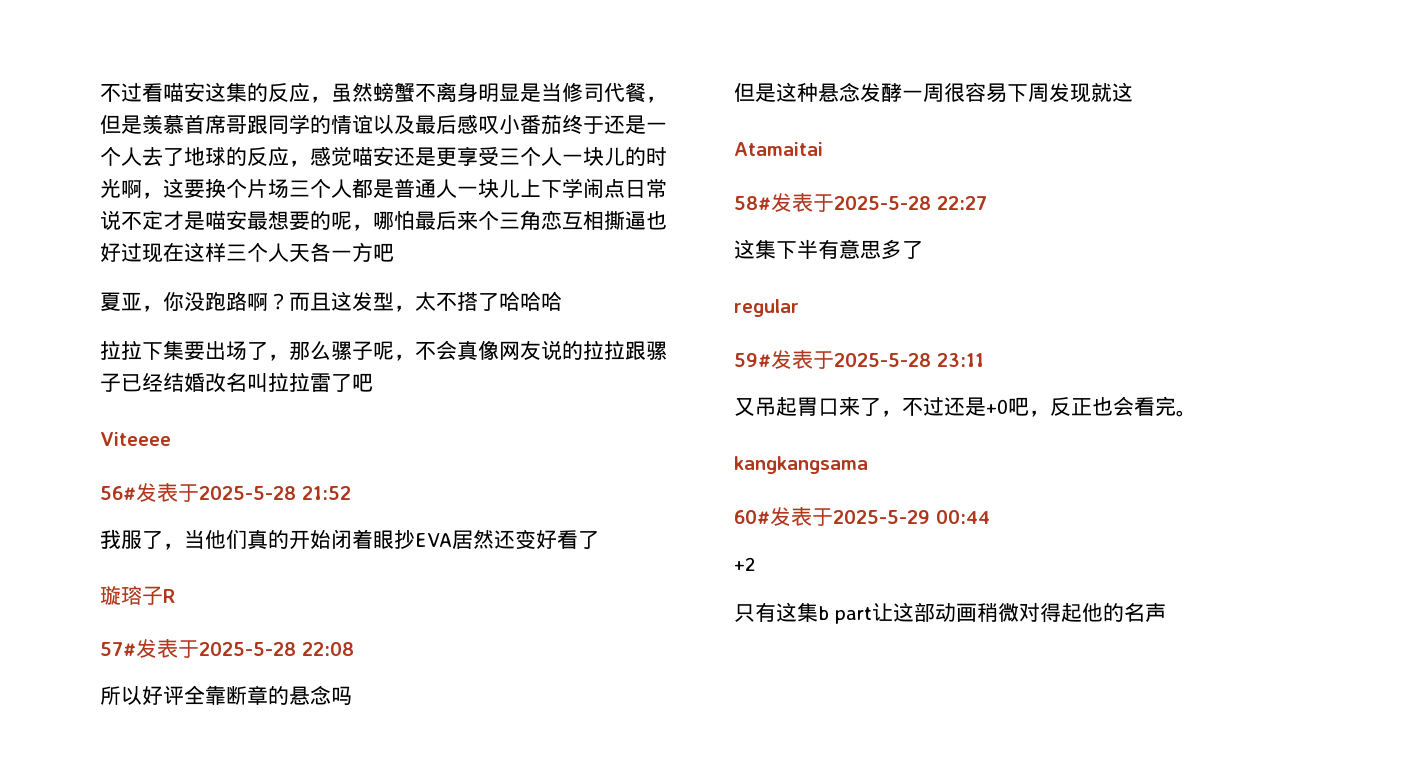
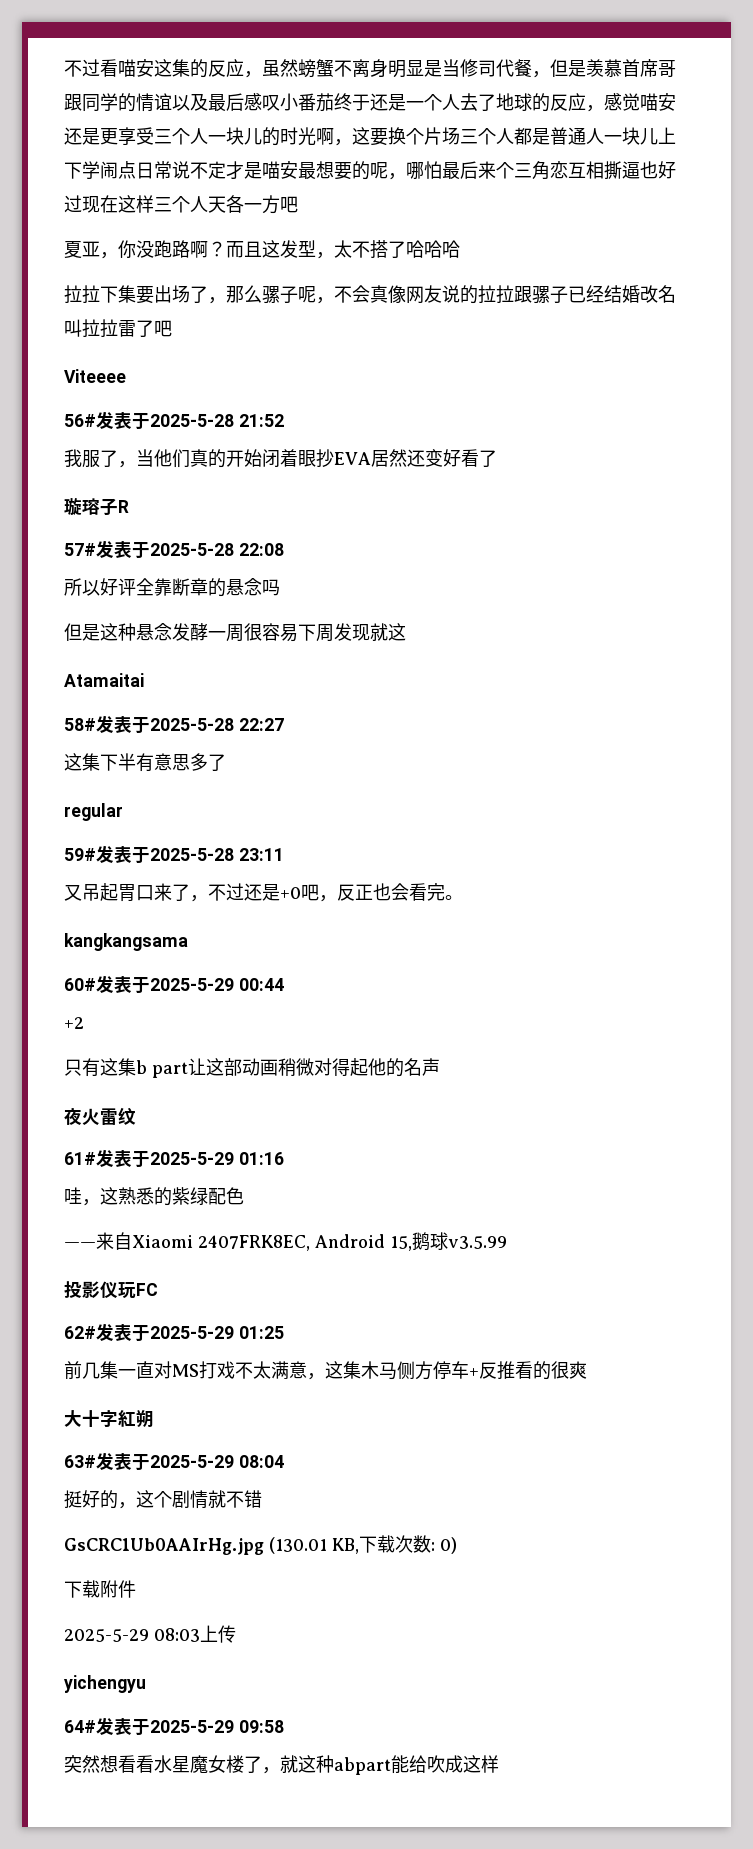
+ 夜火雷纹
+ 61#发表于2025-5-29 01:16
+ 哇，这熟悉的紫绿配色
+ ——来自Xiaomi 2407FRK8EC, Android 15,鹅球v3.5.99
+ 投影仪玩FC
+ 62#发表于2025-5-29 01:25
+ 前几集一直对MS打戏不太满意，这集木马侧方停车+反推看的很爽
+ 大十字紅朔
+ 63#发表于2025-5-29 08:04
+ 挺好的，这个剧情就不错
+ GsCRC1Ub0AAIrHg.jpg (130.01 KB,下载次数: 0)
+ 下载附件
+ 2025-5-29 08:03上传
+ yichengyu
+ 64#发表于2025-5-29 09:58
+ 突然想看看水星魔女楼了，就这种abpart能给吹成这样

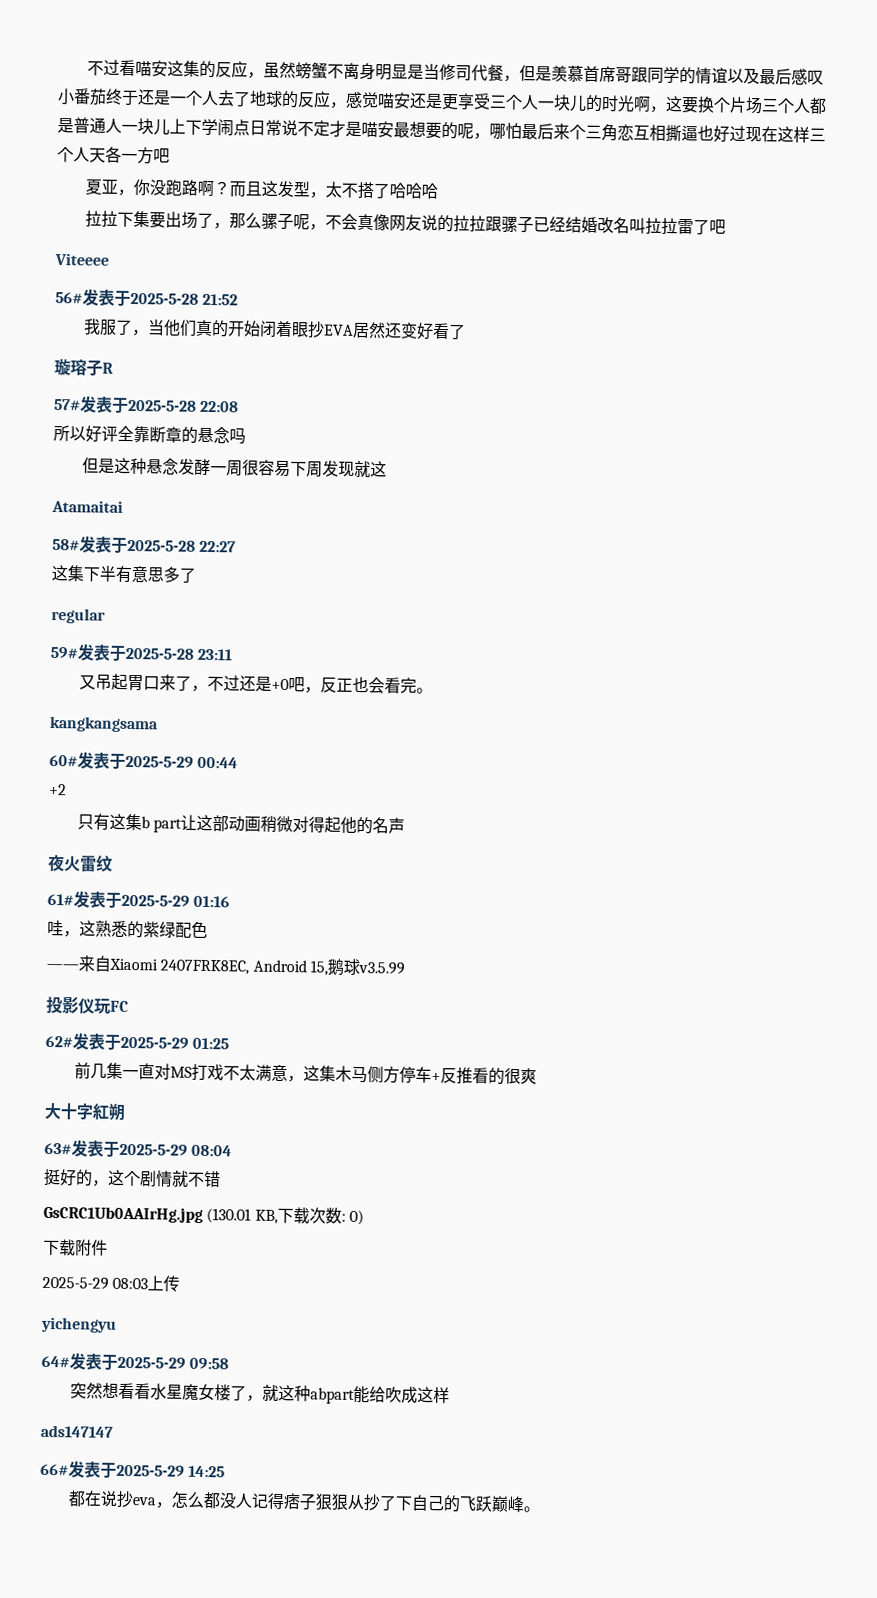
+ ads147147
+ 66#发表于2025-5-29 14:25
+ 都在说抄eva，怎么都没人记得痞子狠狠从抄了下自己的飞跃巅峰。

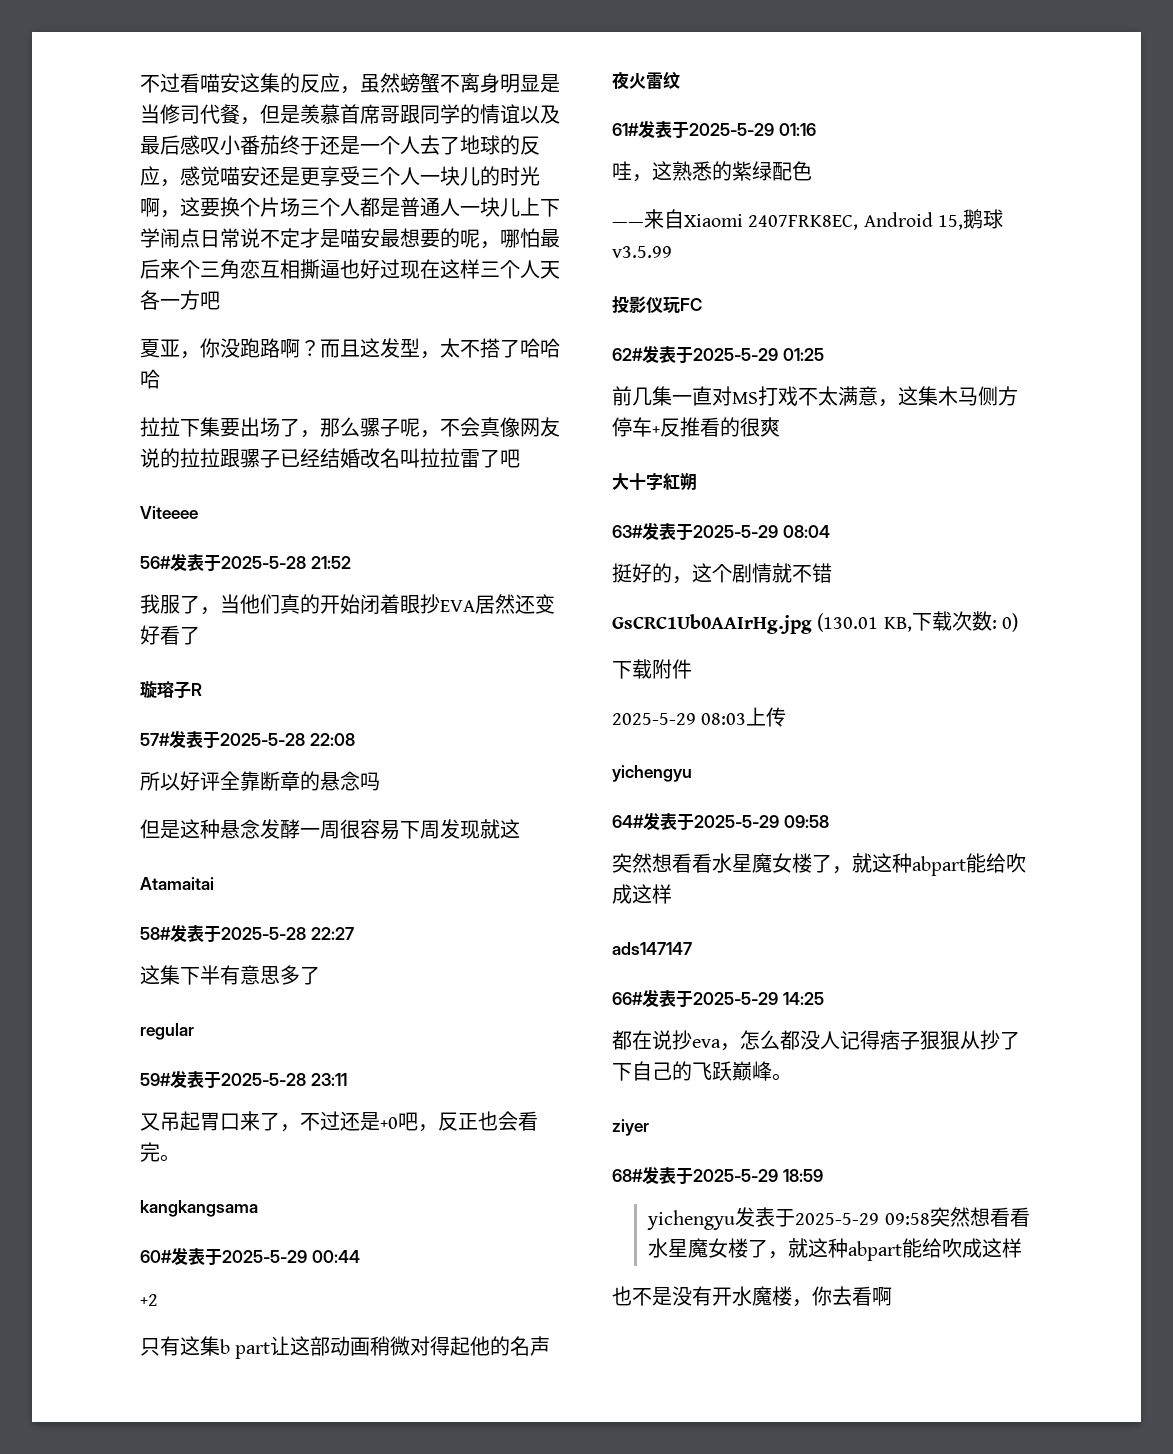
+ ziyer
+ 68#发表于2025-5-29 18:59
+ yichengyu发表于2025-5-29 09:58突然想看看水星魔女楼了，就这种abpart能给吹成这样
+ 也不是没有开水魔楼，你去看啊

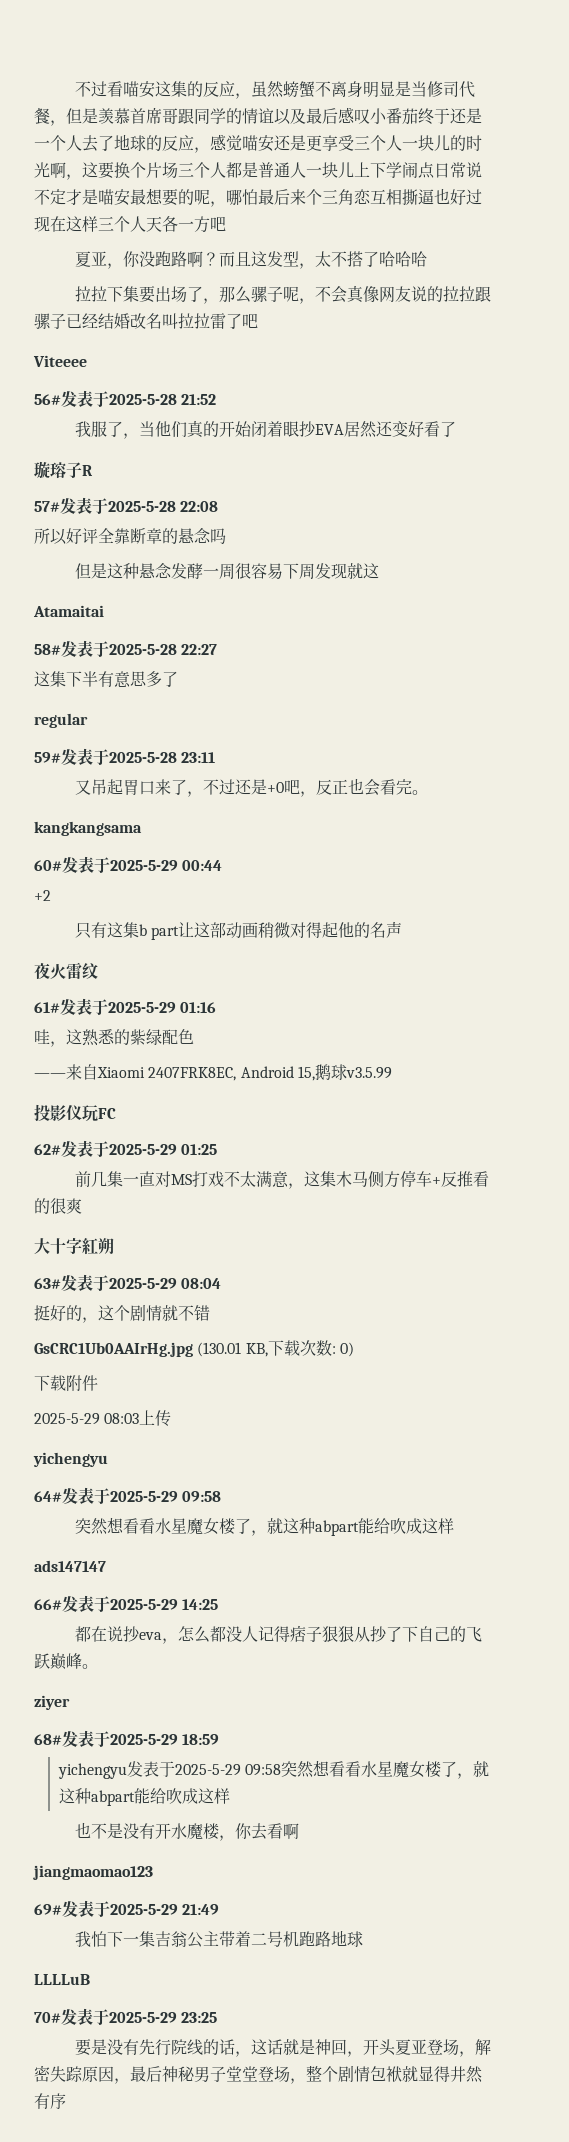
+ jiangmaomao123
+ 69#发表于2025-5-29 21:49
+ 我怕下一集吉翁公主带着二号机跑路地球
+ LLLLuB
+ 70#发表于2025-5-29 23:25
+ 要是没有先行院线的话，这话就是神回，开头夏亚登场，解密失踪原因，最后神秘男子堂堂登场，整个剧情包袱就显得井然有序

